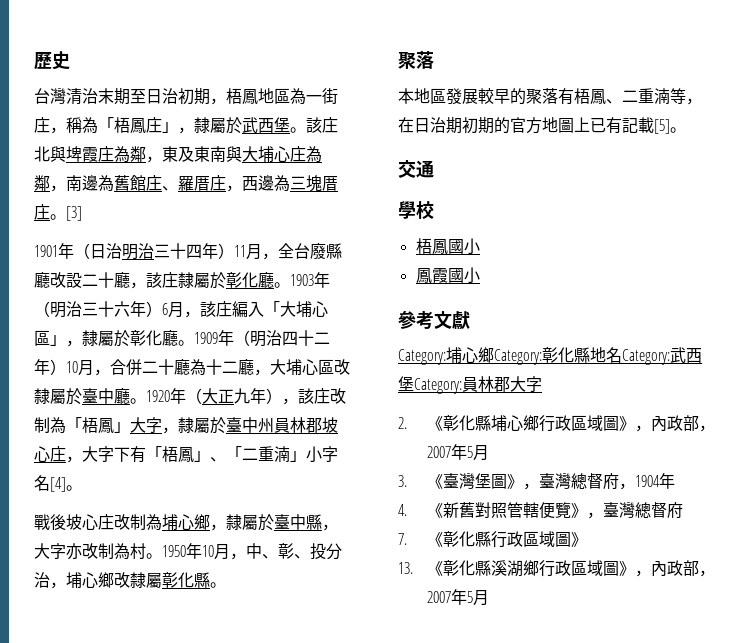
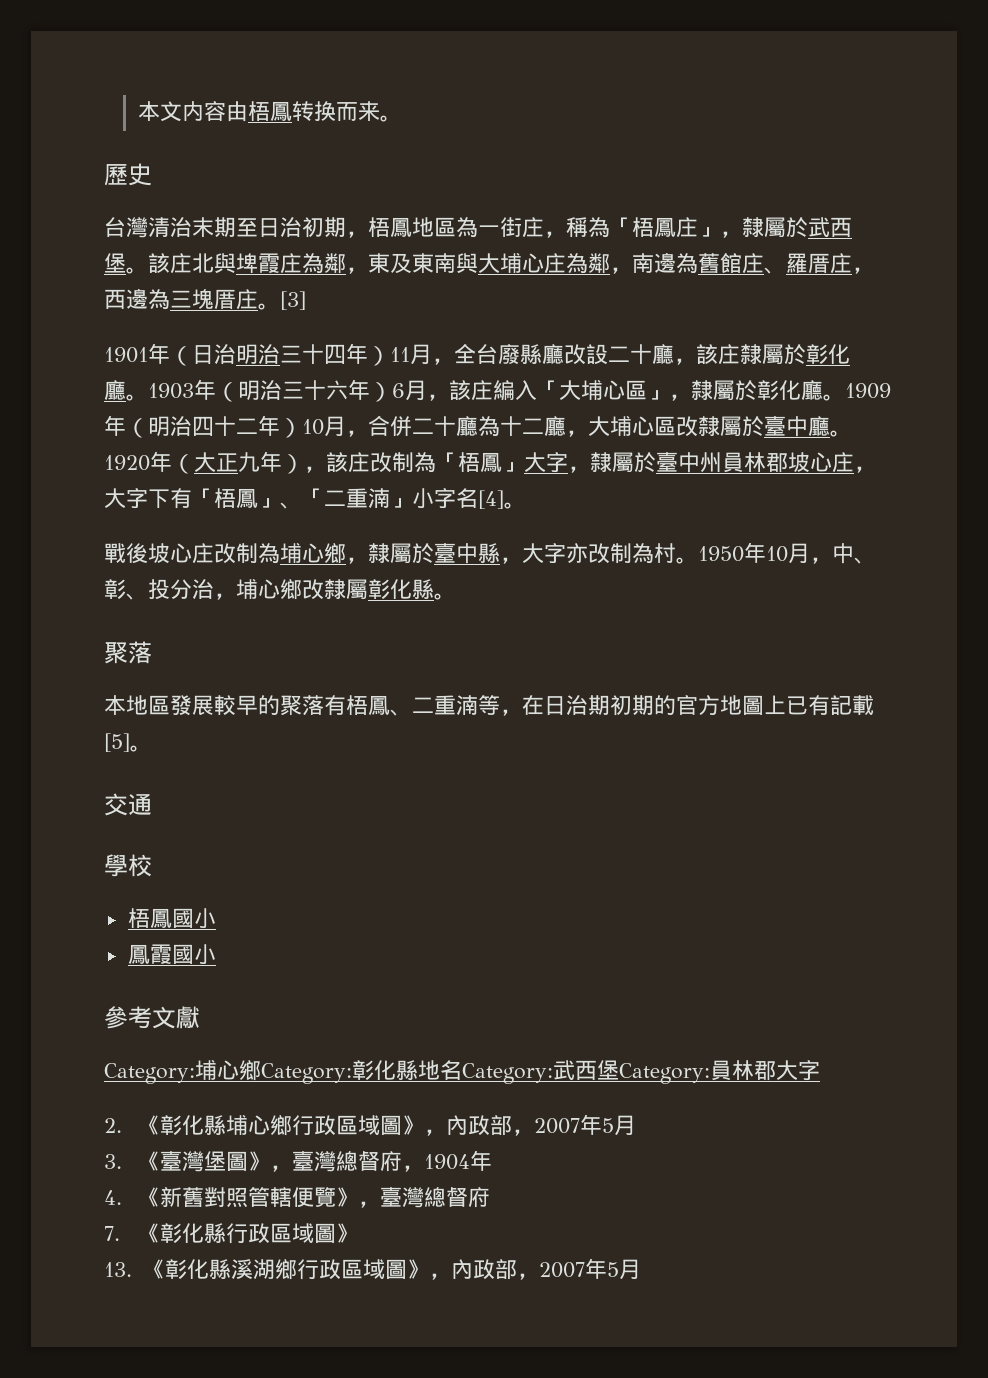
+ 本文内容由梧鳳转换而来。

